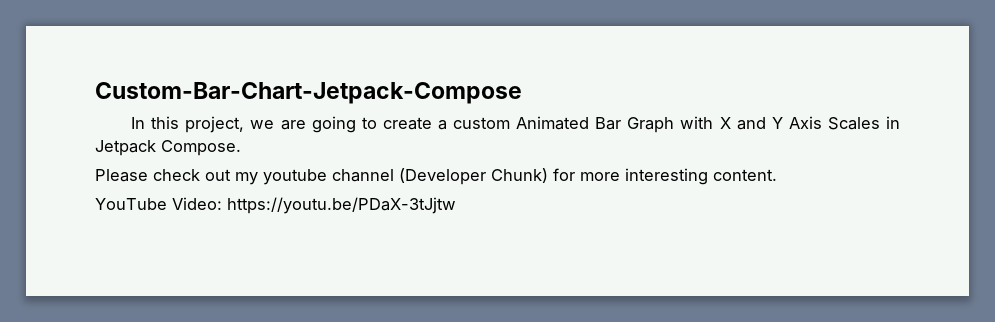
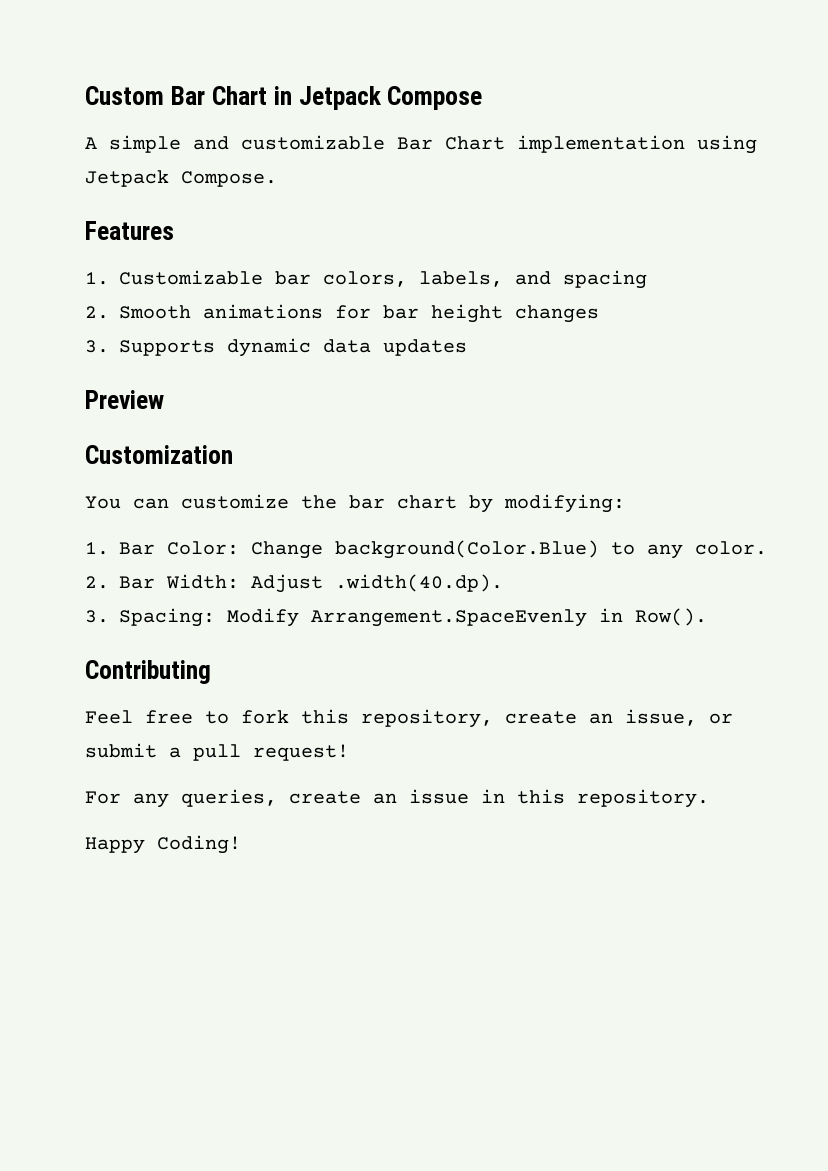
- Custom-Bar-Chart-Jetpack-Compose
- In this project, we are going to create a custom Animated Bar Graph with X and Y Axis Scales in Jetpack Compose.
- Please check out my youtube channel (Developer Chunk) for more interesting content.
- YouTube Video: https://youtu.be/PDaX-3tJjtw
+ Custom Bar Chart in Jetpack Compose
+ A simple and customizable Bar Chart implementation using Jetpack Compose.
+ Features
+ 1. Customizable bar colors, labels, and spacing
+ 2. Smooth animations for bar height changes
+ 3. Supports dynamic data updates
+ Preview
+ Customization
+ You can customize the bar chart by modifying:
+ 1. Bar Color: Change background(Color.Blue) to any color.
+ 2. Bar Width: Adjust .width(40.dp).
+ 3. Spacing: Modify Arrangement.SpaceEvenly in Row().
+ Contributing
+ Feel free to fork this repository, create an issue, or submit a pull request!
+ For any queries, create an issue in this repository.
+ Happy Coding!

